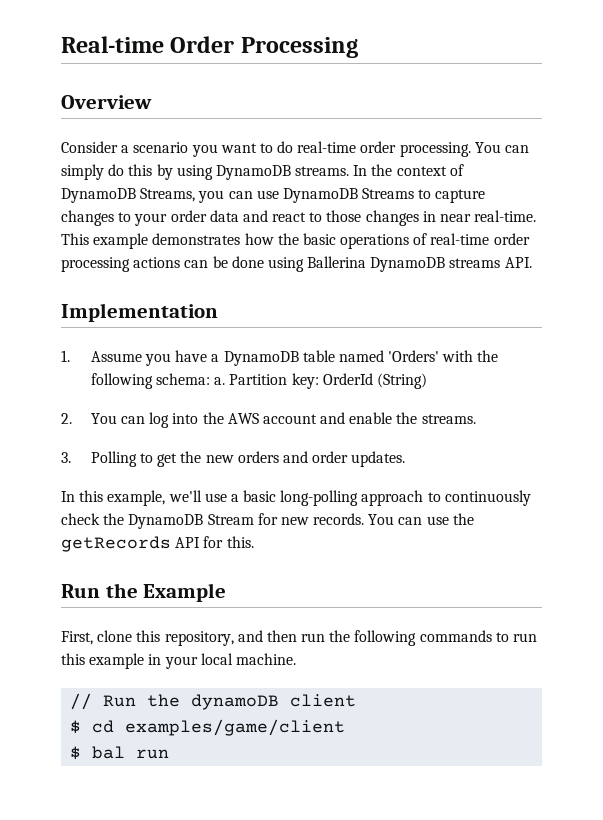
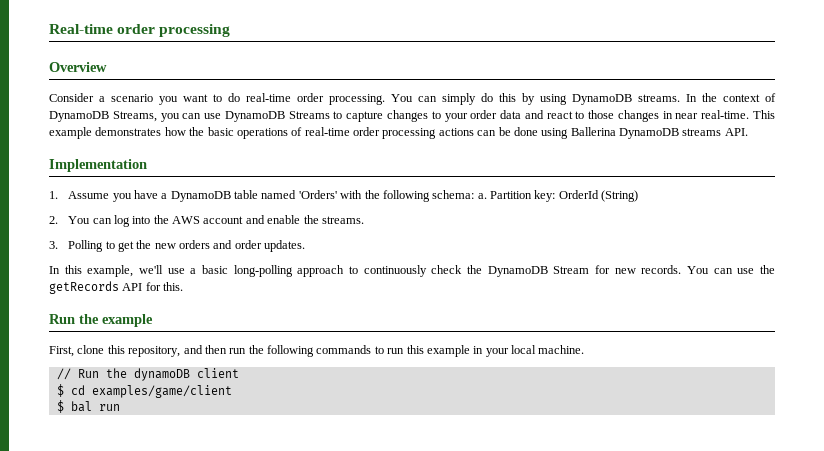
- Real-time Order Processing
+ Real-time order processing
- Run the Example
+ Run the example

